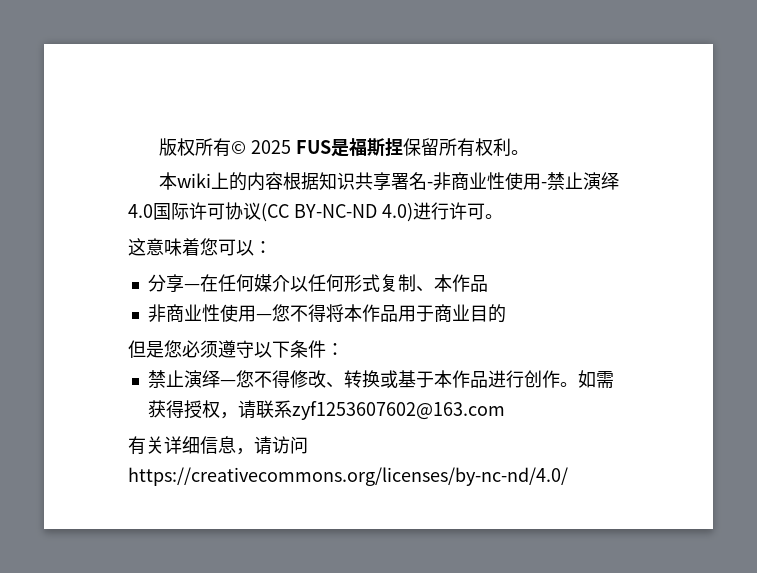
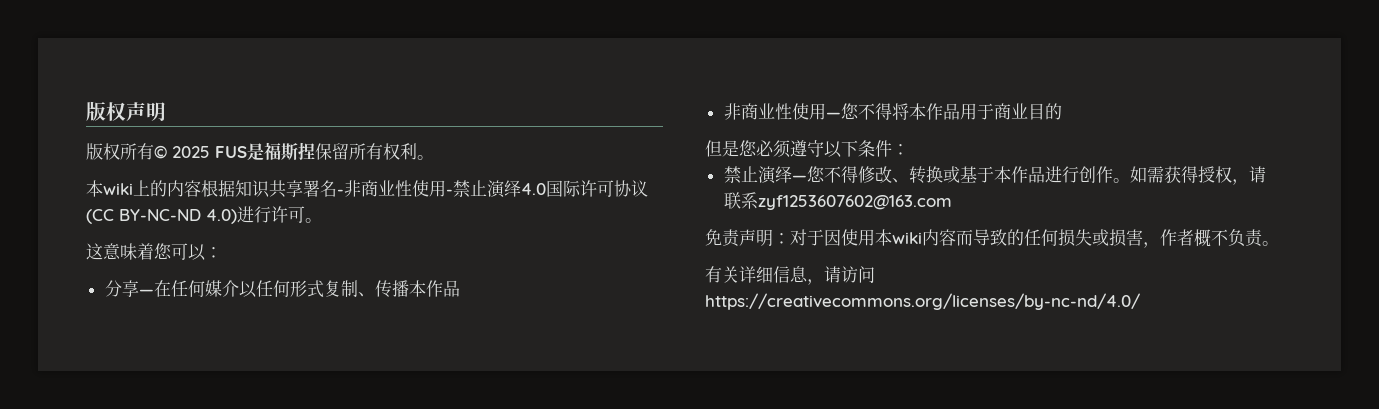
+ 版权声明
- 分享—在任何媒介以任何形式复制、本作品
+ 分享—在任何媒介以任何形式复制、传播本作品
+ 免责声明：对于因使用本wiki内容而导致的任何损失或损害，作者概不负责。

